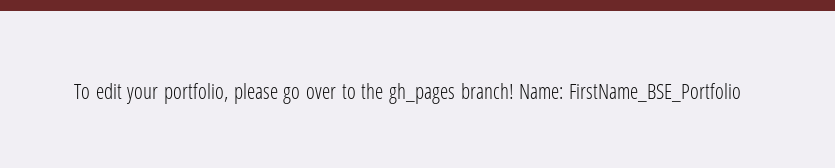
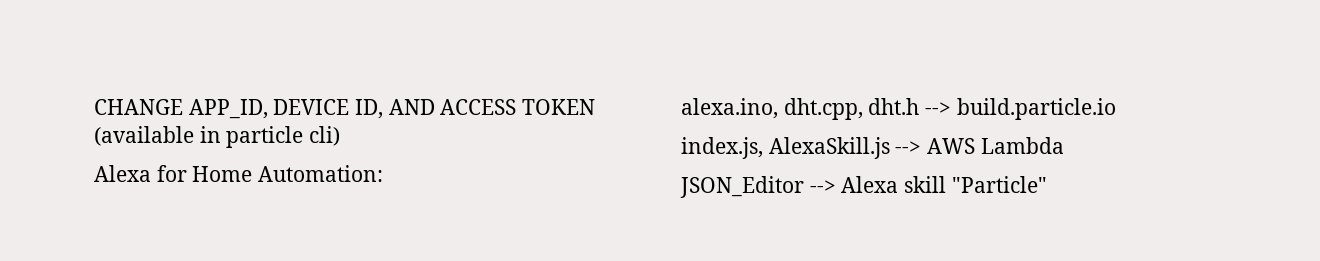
- To edit your portfolio, please go over to the gh_pages branch! Name: FirstName_BSE_Portfolio
+ CHANGE APP_ID, DEVICE ID, AND ACCESS TOKEN (available in particle cli)
+ Alexa for Home Automation:
+ alexa.ino, dht.cpp, dht.h --> build.particle.io
+ index.js, AlexaSkill.js --> AWS Lambda
+ JSON_Editor --> Alexa skill "Particle"

